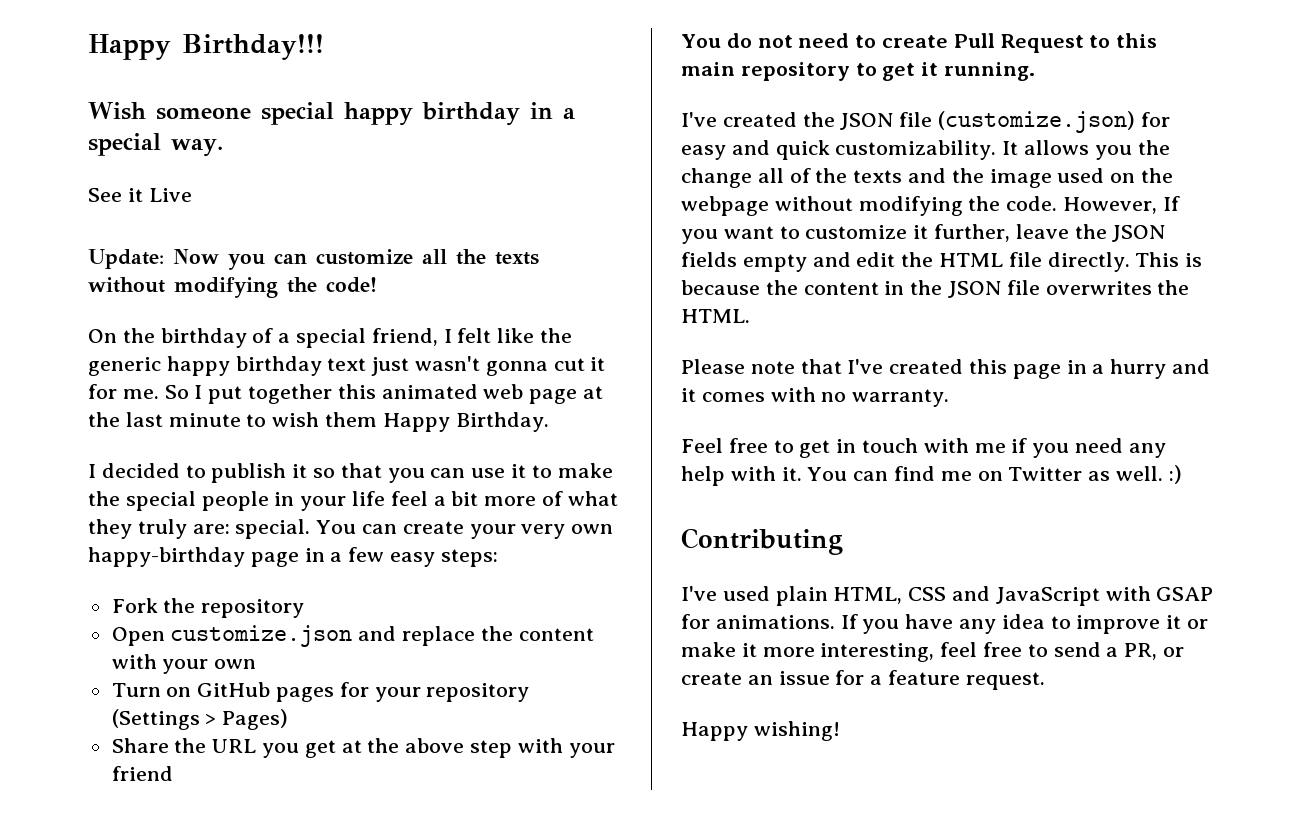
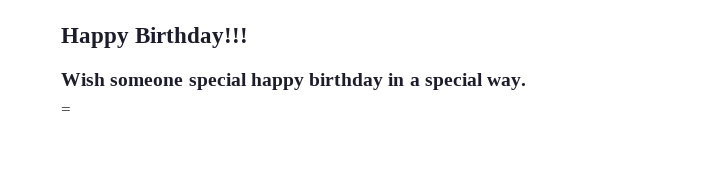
- See it Live
- Update: Now you can customize all the texts without modifying the code!
- On the birthday of a special friend, I felt like the generic happy birthday text just wasn't gonna cut it for me. So I put together this animated web page at the last minute to wish them Happy Birthday.
- I decided to publish it so that you can use it to make the special people in your life feel a bit more of what they truly are: special. You can create your very own happy-birthday page in a few easy steps:
- Fork the repository
- Open customize.json and replace the content with your own
- Turn on GitHub pages for your repository (Settings > Pages)
- Share the URL you get at the above step with your friend
- You do not need to create Pull Request to this main repository to get it running.
- I've created the JSON file (customize.json) for easy and quick customizability. It allows you the change all of the texts and the image used on the webpage without modifying the code. However, If you want to customize it further, leave the JSON fields empty and edit the HTML file directly. This is because the content in the JSON file overwrites the HTML.
- Please note that I've created this page in a hurry and it comes with no warranty.
- Feel free to get in touch with me if you need any help with it. You can find me on Twitter as well. :)
- Contributing
- I've used plain HTML, CSS and JavaScript with GSAP for animations. If you have any idea to improve it or make it more interesting, feel free to send a PR, or create an issue for a feature request.
- Happy wishing!
+ =

